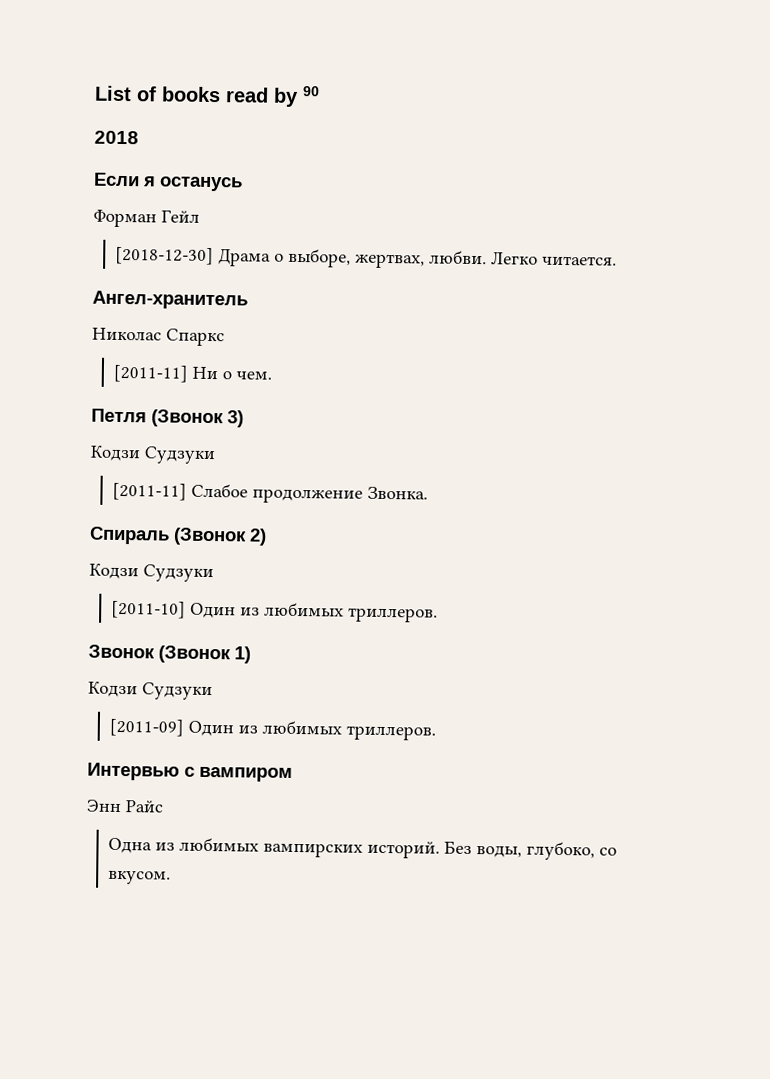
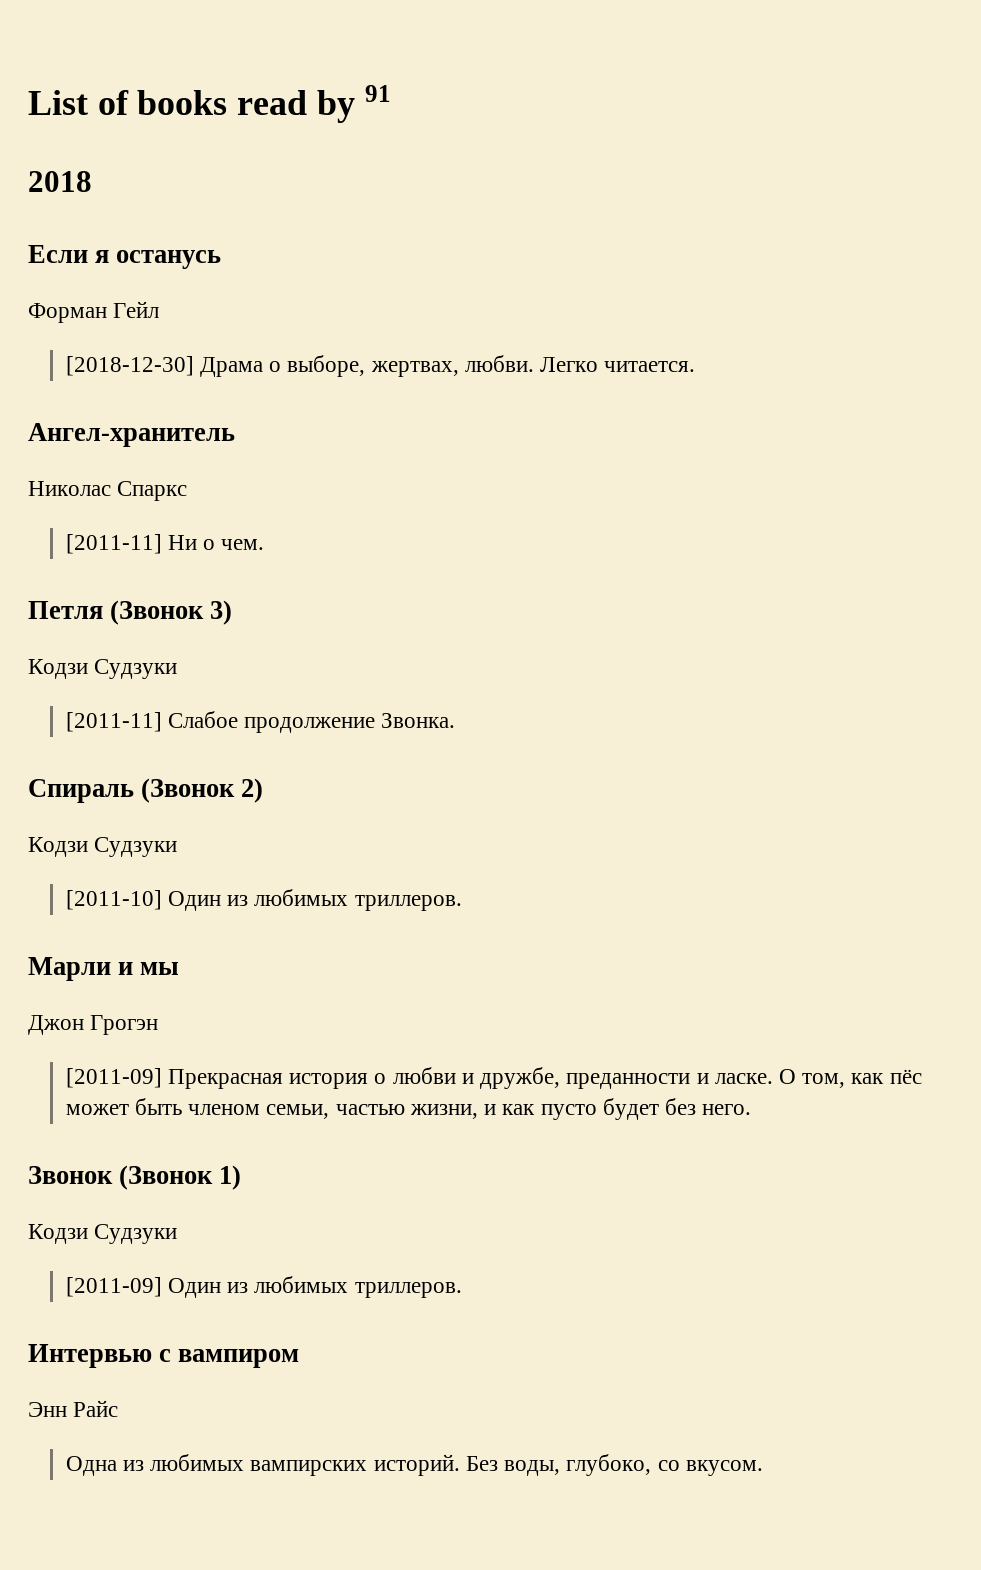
- List of books read by 90
+ List of books read by 91
+ Марли и мы
+ Джон Грогэн
+ [2011-09] Прекрасная история о любви и дружбе, преданности и ласке. О том, как пёс может быть членом семьи, частью жизни, и как пусто будет без него.

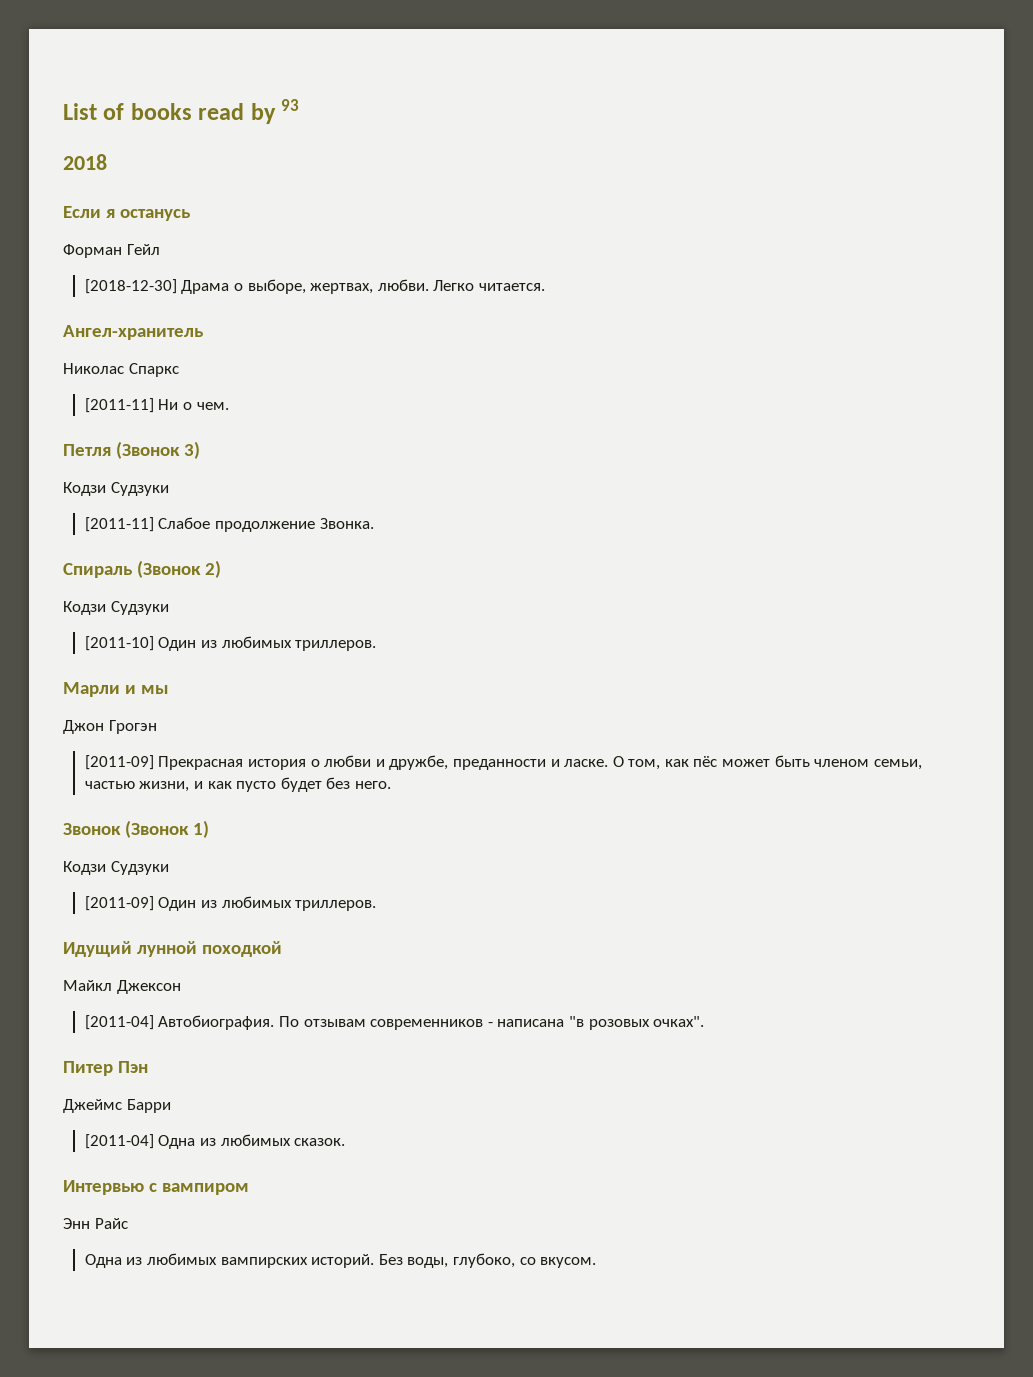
- List of books read by 91
+ List of books read by 93
+ Идущий лунной походкой
+ Майкл Джексон
+ [2011-04] Автобиография. По отзывам современников - написана "в розовых очках".
+ Питер Пэн
+ Джеймс Барри
+ [2011-04] Одна из любимых сказок.

